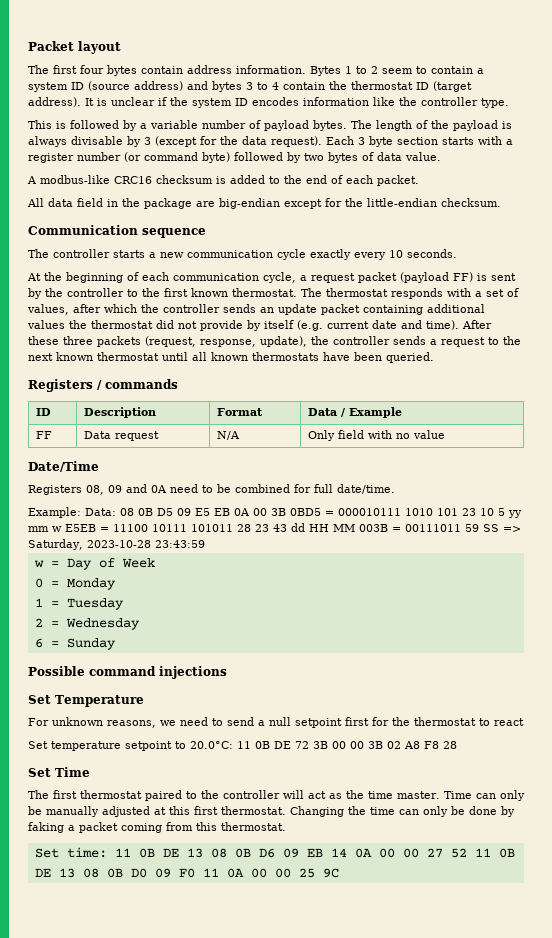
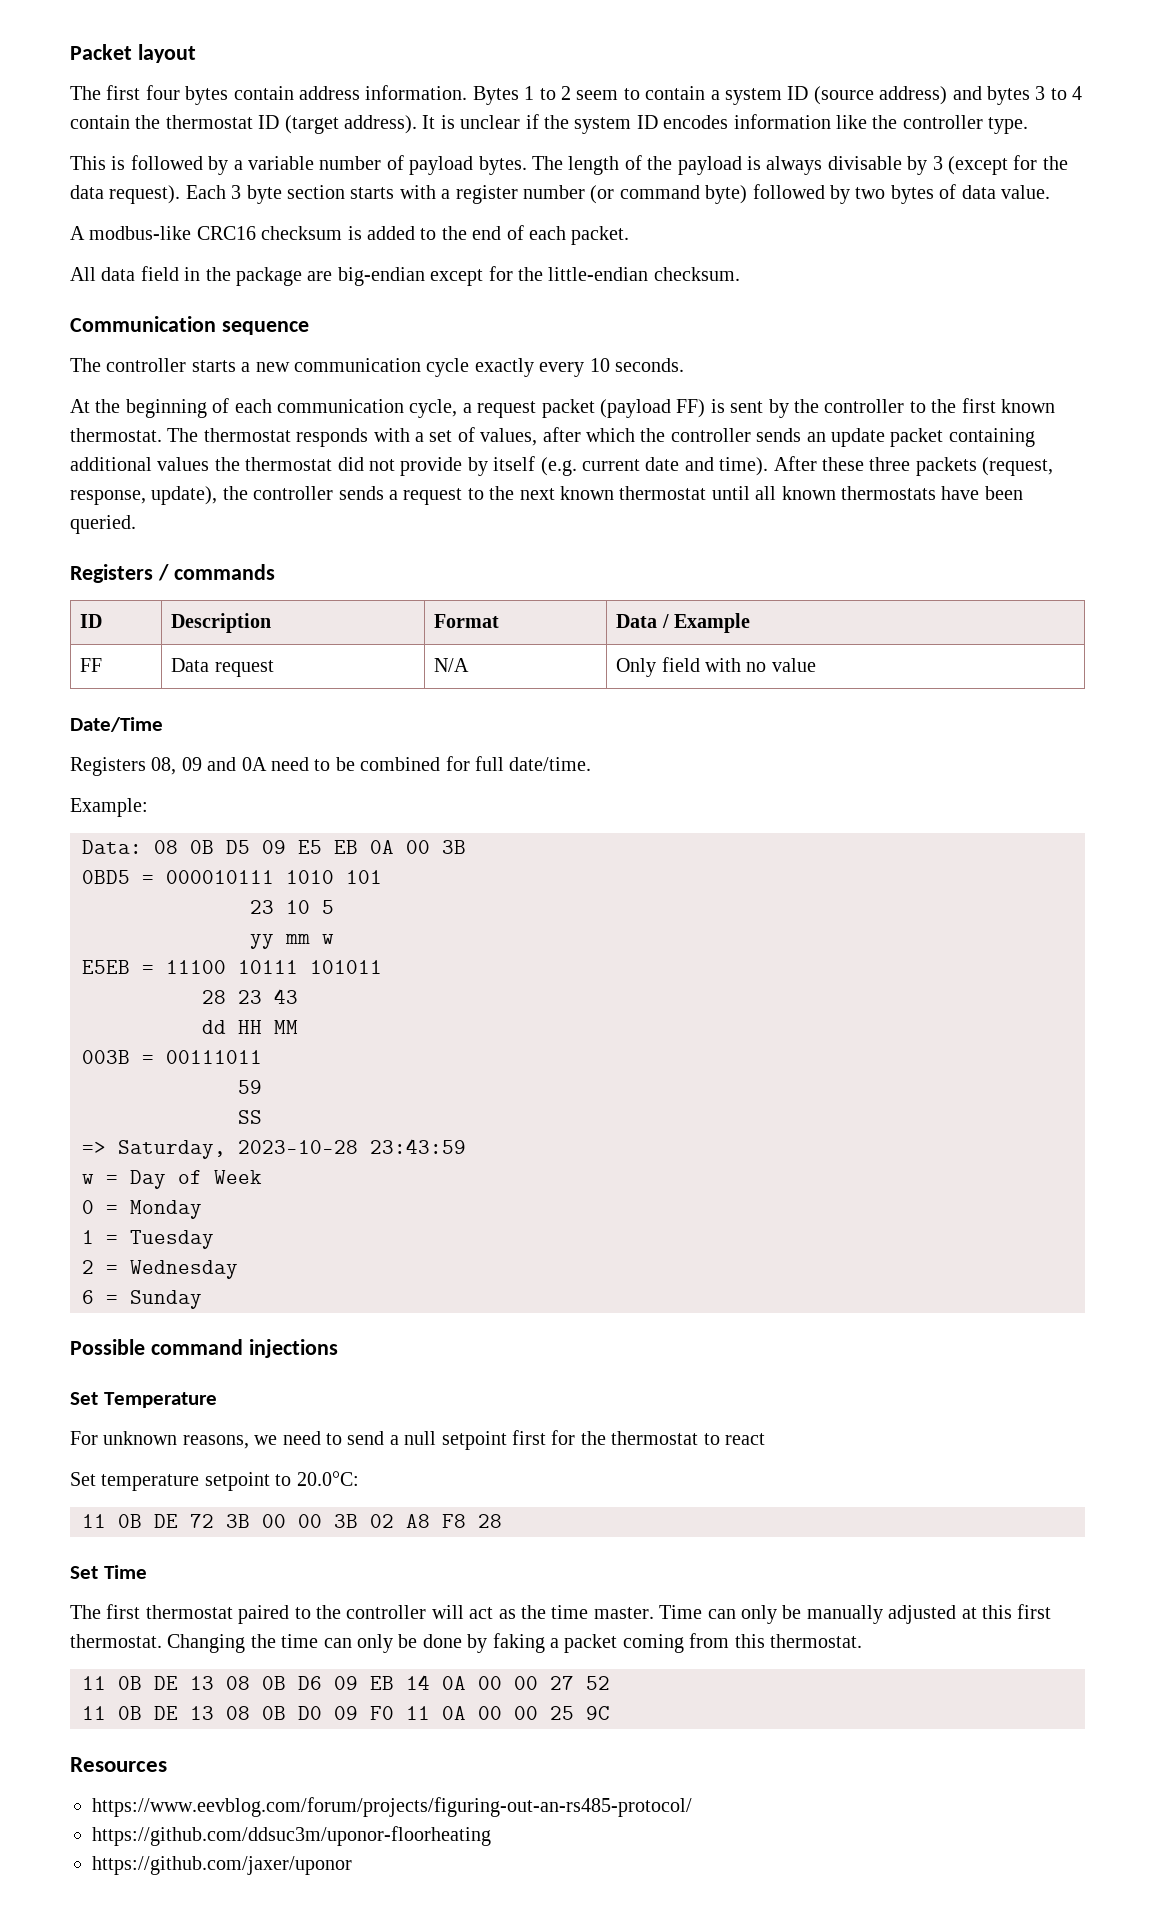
- Example: Data: 08 0B D5 09 E5 EB 0A 00 3B 0BD5 = 000010111 1010 101 23 10 5 yy mm w E5EB = 11100 10111 101011 28 23 43 dd HH MM 003B = 00111011 59 SS => Saturday, 2023-10-28 23:43:59
+ Example:
+ Data: 08 0B D5 09 E5 EB 0A 00 3B
+ 0BD5 = 000010111 1010 101
+ 23 10 5
+ yy mm w
+ E5EB = 11100 10111 101011
+ 28 23 43
+ dd HH MM
+ 003B = 00111011
+ 59
+ SS
+ => Saturday, 2023-10-28 23:43:59
- Set temperature setpoint to 20.0°C: 11 0B DE 72 3B 00 00 3B 02 A8 F8 28
+ Set temperature setpoint to 20.0°C:
+ 11 0B DE 72 3B 00 00 3B 02 A8 F8 28
- Set time: 11 0B DE 13 08 0B D6 09 EB 14 0A 00 00 27 52 11 0B DE 13 08 0B D0 09 F0 11 0A 00 00 25 9C
+ 11 0B DE 13 08 0B D6 09 EB 14 0A 00 00 27 52
+ 11 0B DE 13 08 0B D0 09 F0 11 0A 00 00 25 9C
+ Resources
+ https://www.eevblog.com/forum/projects/figuring-out-an-rs485-protocol/
+ https://github.com/ddsuc3m/uponor-floorheating
+ https://github.com/jaxer/uponor

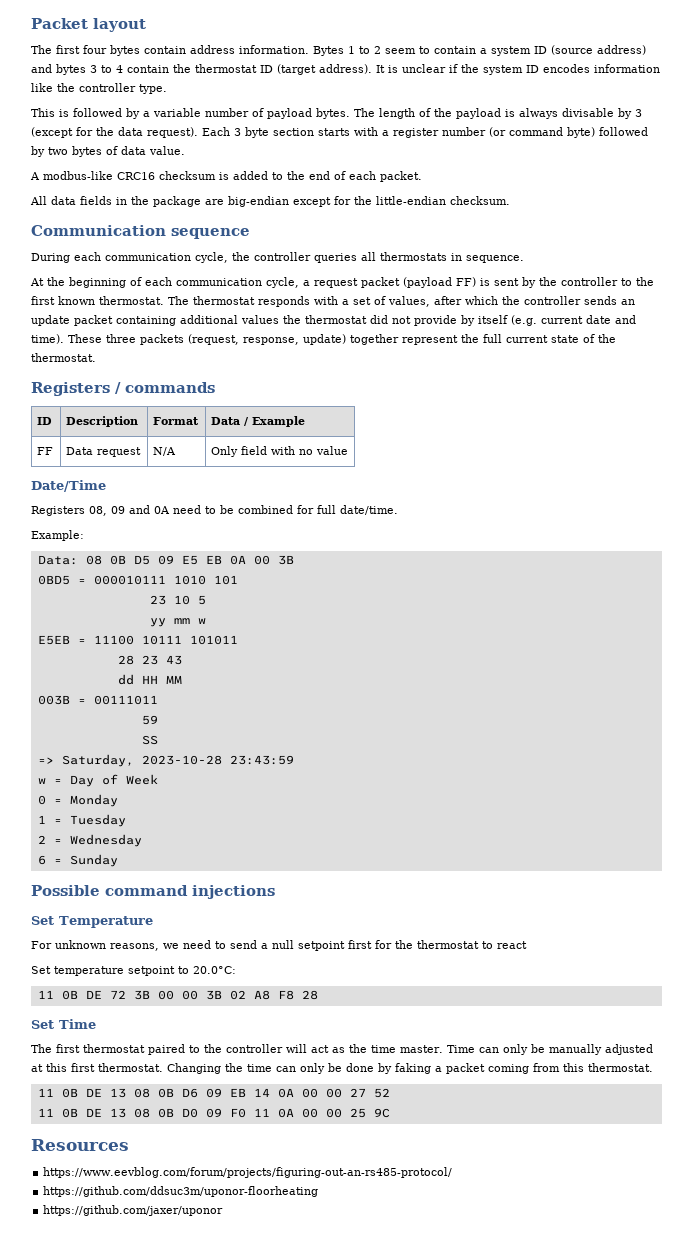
- All data field in the package are big-endian except for the little-endian checksum.
+ All data fields in the package are big-endian except for the little-endian checksum.
- The controller starts a new communication cycle exactly every 10 seconds.
+ During each communication cycle, the controller queries all thermostats in sequence.
- After these three packets (request, response, update), the controller sends a request to the next known thermostat until all known thermostats have been queried.
+ These three packets (request, response, update) together represent the full current state of the thermostat.

